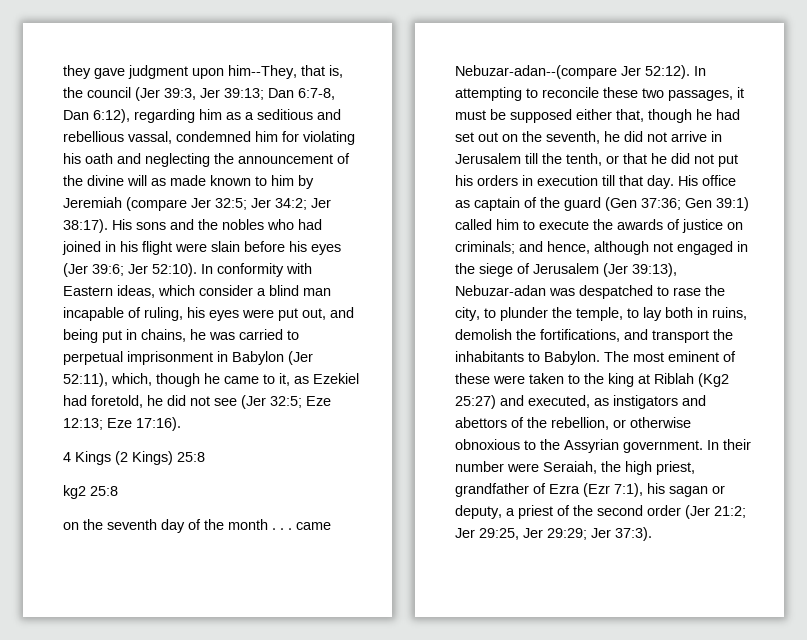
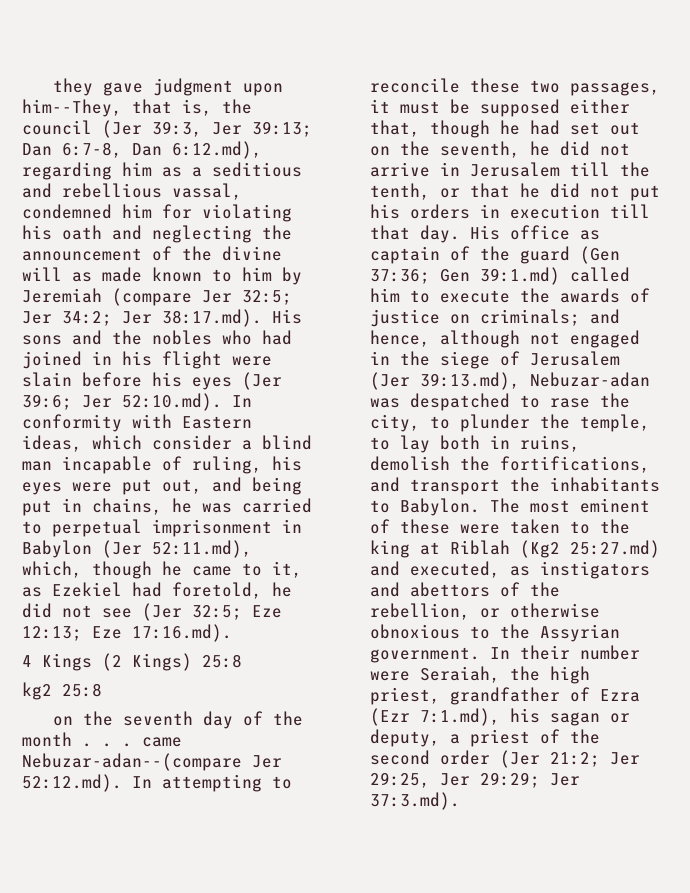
- Dan 6:7-8, Dan 6:12), regarding him as a seditious and rebellious vassal, condemned him for violating his oath and neglecting the announcement of the divine will as made known to him by Jeremiah (compare Jer 32:5;
+ Dan 6:7-8, Dan 6:12.md), regarding him as a seditious and rebellious vassal, condemned him for violating his oath and neglecting the announcement of the divine will as made known to him by Jeremiah (compare Jer 32:5;
- Jer 38:17). His sons and the nobles who had joined in his flight were slain before his eyes (Jer 39:6;
+ Jer 38:17.md). His sons and the nobles who had joined in his flight were slain before his eyes (Jer 39:6;
- Jer 52:10). In conformity with Eastern ideas, which consider a blind man incapable of ruling, his eyes were put out, and being put in chains, he was carried to perpetual imprisonment in Babylon (Jer 52:11), which, though he came to it, as Ezekiel had foretold, he did not see (Jer 32:5;
+ Jer 52:10.md). In conformity with Eastern ideas, which consider a blind man incapable of ruling, his eyes were put out, and being put in chains, he was carried to perpetual imprisonment in Babylon (Jer 52:11.md), which, though he came to it, as Ezekiel had foretold, he did not see (Jer 32:5;
- Eze 17:16).
+ Eze 17:16.md).
- on the seventh day of the month . . . came Nebuzar-adan--(compare Jer 52:12). In attempting to reconcile these two passages, it must be supposed either that, though he had set out on the seventh, he did not arrive in Jerusalem till the tenth, or that he did not put his orders in execution till that day.
+ on the seventh day of the month . . . came Nebuzar-adan--(compare Jer 52:12.md). In attempting to reconcile these two passages, it must be supposed either that, though he had set out on the seventh, he did not arrive in Jerusalem till the tenth, or that he did not put his orders in execution till that day.
- His office as captain of the guard (Gen 37:36; Gen 39:1) called him to execute the awards of justice on criminals; and hence, although not engaged in the siege of Jerusalem (Jer 39:13), Nebuzar-adan was despatched to rase the city, to plunder the temple, to lay both in ruins, demolish the fortifications, and transport the inhabitants to Babylon.
+ His office as captain of the guard (Gen 37:36; Gen 39:1.md) called him to execute the awards of justice on criminals; and hence, although not engaged in the siege of Jerusalem (Jer 39:13.md), Nebuzar-adan was despatched to rase the city, to plunder the temple, to lay both in ruins, demolish the fortifications, and transport the inhabitants to Babylon.
- The most eminent of these were taken to the king at Riblah (Kg2 25:27) and executed, as instigators and abettors of the rebellion, or otherwise obnoxious to the Assyrian government.
+ The most eminent of these were taken to the king at Riblah (Kg2 25:27.md) and executed, as instigators and abettors of the rebellion, or otherwise obnoxious to the Assyrian government.
- In their number were Seraiah, the high priest, grandfather of Ezra (Ezr 7:1), his sagan or deputy, a priest of the second order (Jer 21:2; Jer 29:25, Jer 29:29; Jer 37:3).
+ In their number were Seraiah, the high priest, grandfather of Ezra (Ezr 7:1.md), his sagan or deputy, a priest of the second order (Jer 21:2; Jer 29:25, Jer 29:29; Jer 37:3.md).

